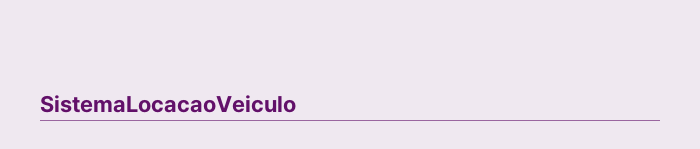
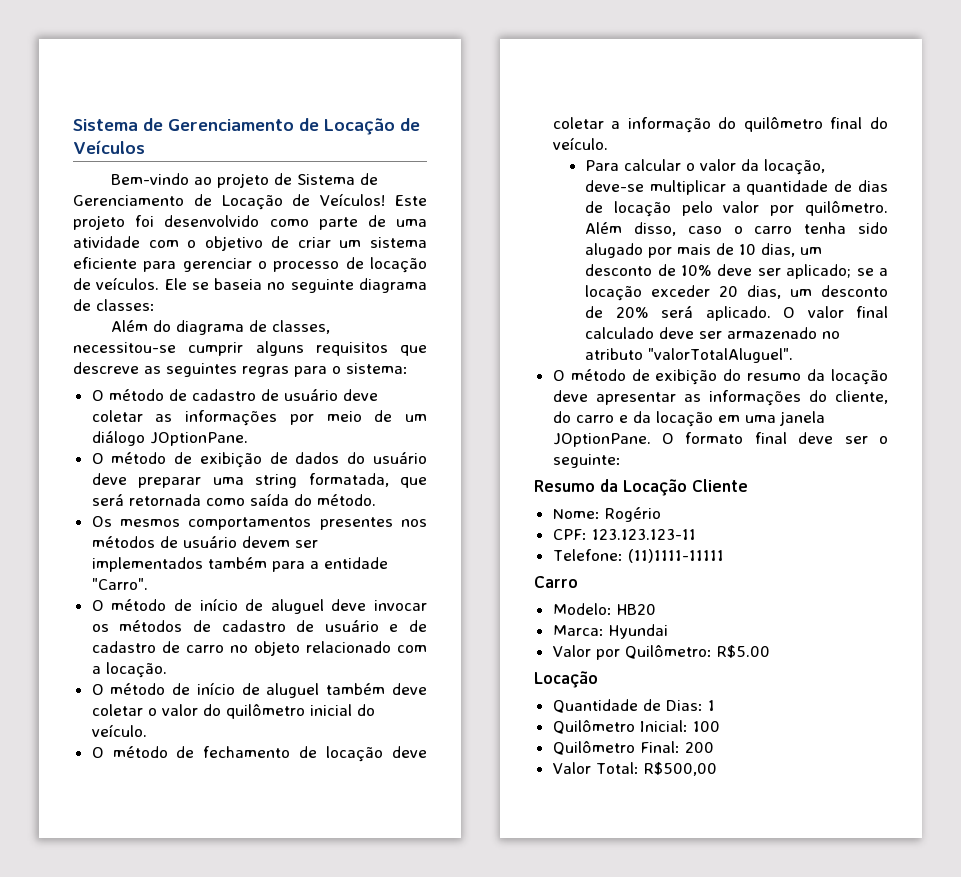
- SistemaLocacaoVeiculo
+ Sistema de Gerenciamento de Locação de Veículos
+ Bem-vindo ao projeto de Sistema de Gerenciamento de Locação de Veículos! Este projeto foi desenvolvido como parte de uma atividade com o objetivo de criar um sistema eficiente para gerenciar o processo de locação de veículos. Ele se baseia no seguinte diagrama de classes:
+ Além do diagrama de classes, necessitou-se cumprir alguns requisitos que descreve as seguintes regras para o sistema:
+ O método de cadastro de usuário deve coletar as informações por meio de um diálogo JOptionPane.
+ O método de exibição de dados do usuário deve preparar uma string formatada, que será retornada como saída do método.
+ Os mesmos comportamentos presentes nos métodos de usuário devem ser implementados também para a entidade "Carro".
+ O método de início de aluguel deve invocar os métodos de cadastro de usuário e de cadastro de carro no objeto relacionado com a locação.
+ O método de início de aluguel também deve coletar o valor do quilômetro inicial do veículo.
+ O método de fechamento de locação deve coletar a informação do quilômetro final do veículo.
+ Para calcular o valor da locação, deve-se multiplicar a quantidade de dias de locação pelo valor por quilômetro. Além disso, caso o carro tenha sido alugado por mais de 10 dias, um desconto de 10% deve ser aplicado; se a locação exceder 20 dias, um desconto de 20% será aplicado. O valor final calculado deve ser armazenado no atributo "valorTotalAluguel".
+ O método de exibição do resumo da locação deve apresentar as informações do cliente, do carro e da locação em uma janela JOptionPane. O formato final deve ser o seguinte:
+ Resumo da Locação Cliente
+ Nome: Rogério
+ CPF: 123.123.123-11
+ Telefone: (11)1111-11111
+ Carro
+ Modelo: HB20
+ Marca: Hyundai
+ Valor por Quilômetro: R$5.00
+ Locação
+ Quantidade de Dias: 1
+ Quilômetro Inicial: 100
+ Quilômetro Final: 200
+ Valor Total: R$500,00

